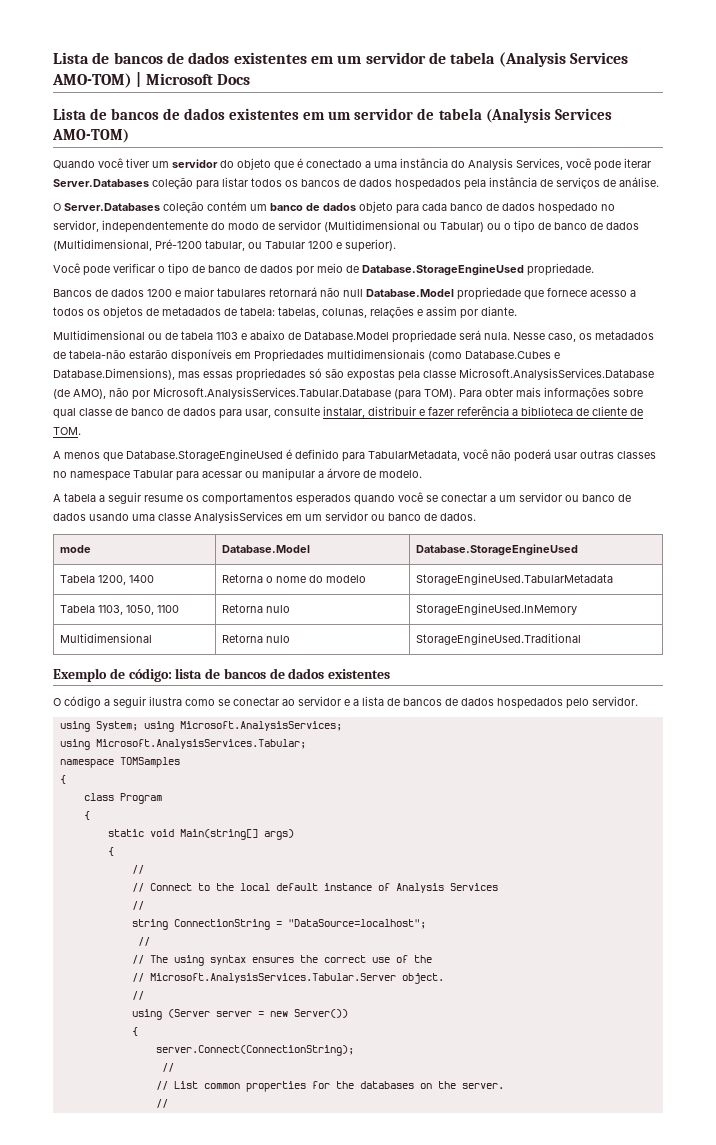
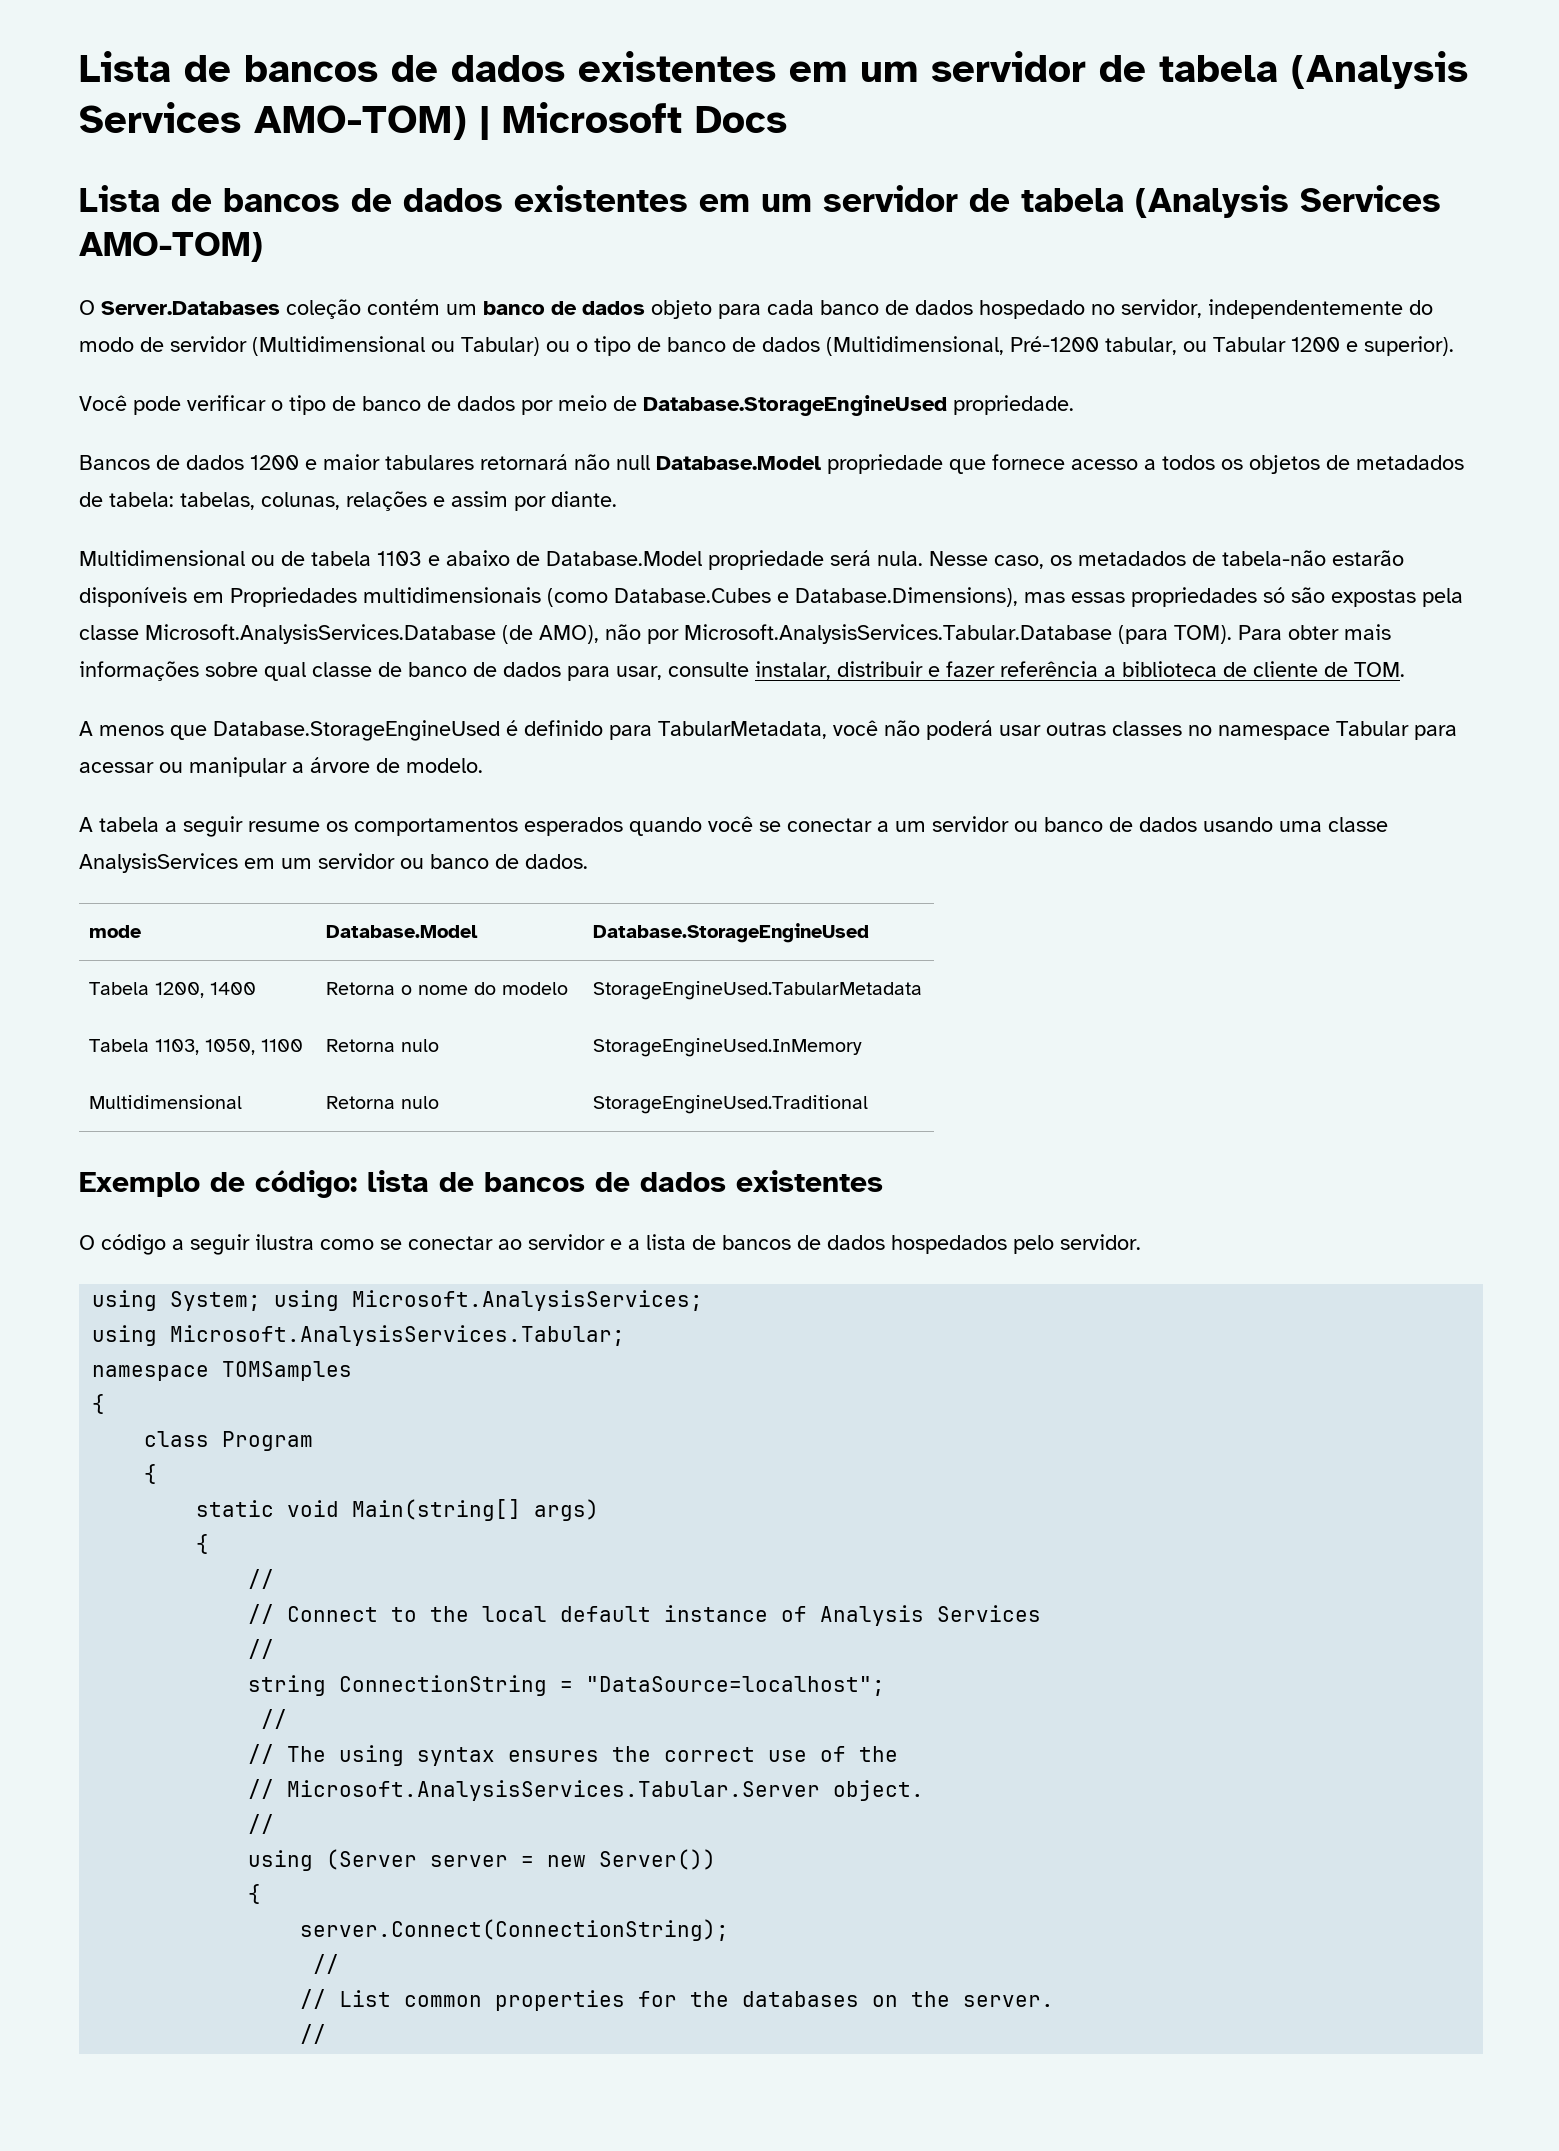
- Quando você tiver um servidor do objeto que é conectado a uma instância do Analysis Services, você pode iterar Server.Databases coleção para listar todos os bancos de dados hospedados pela instância de serviços de análise.

